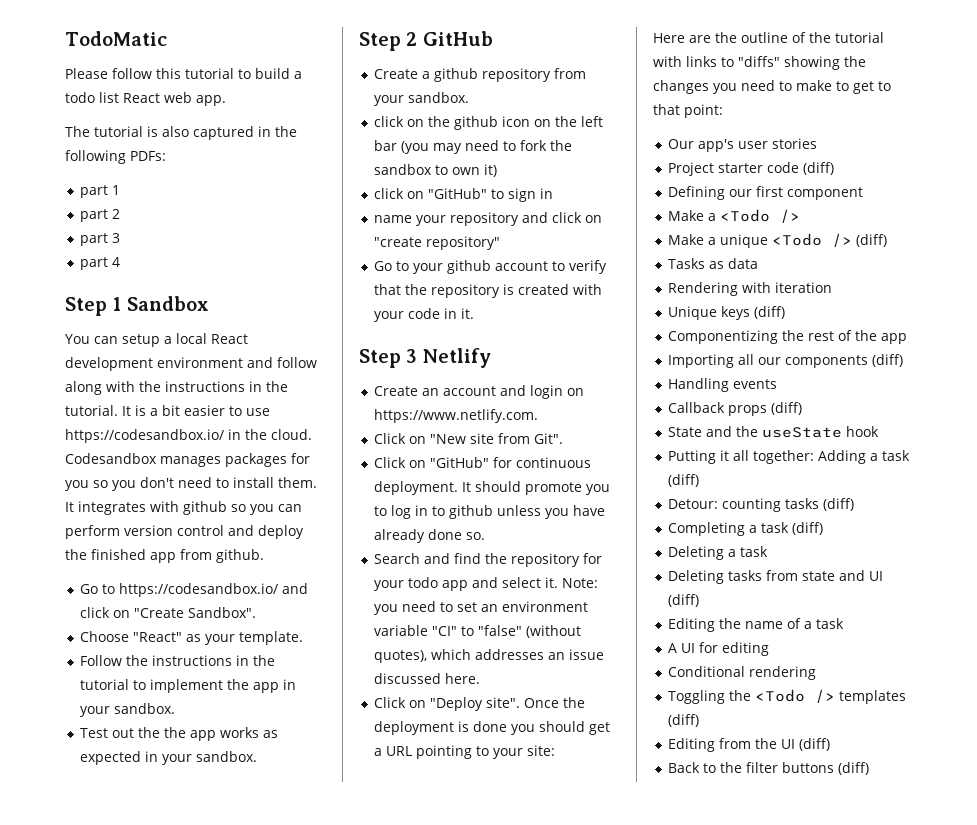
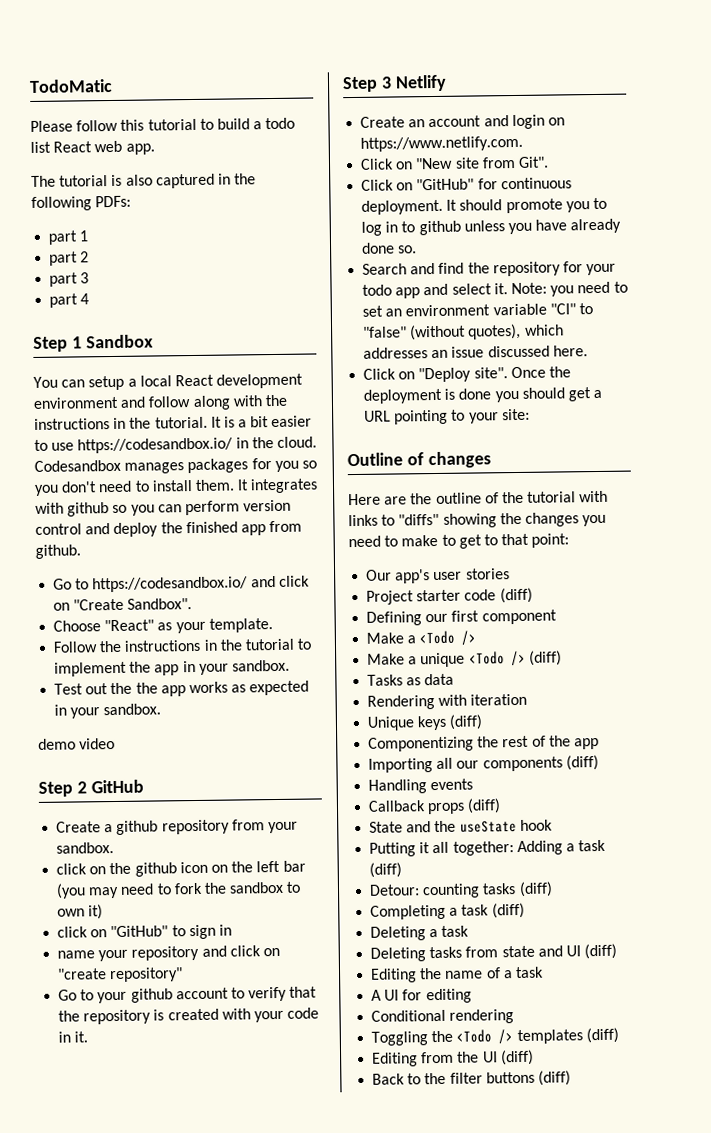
+ demo video
+ Outline of changes

